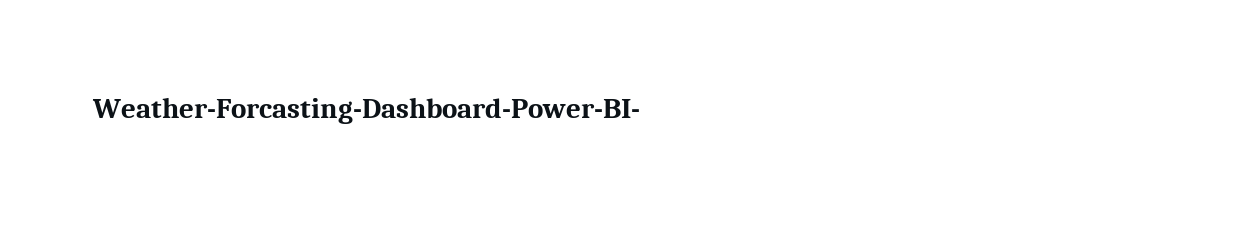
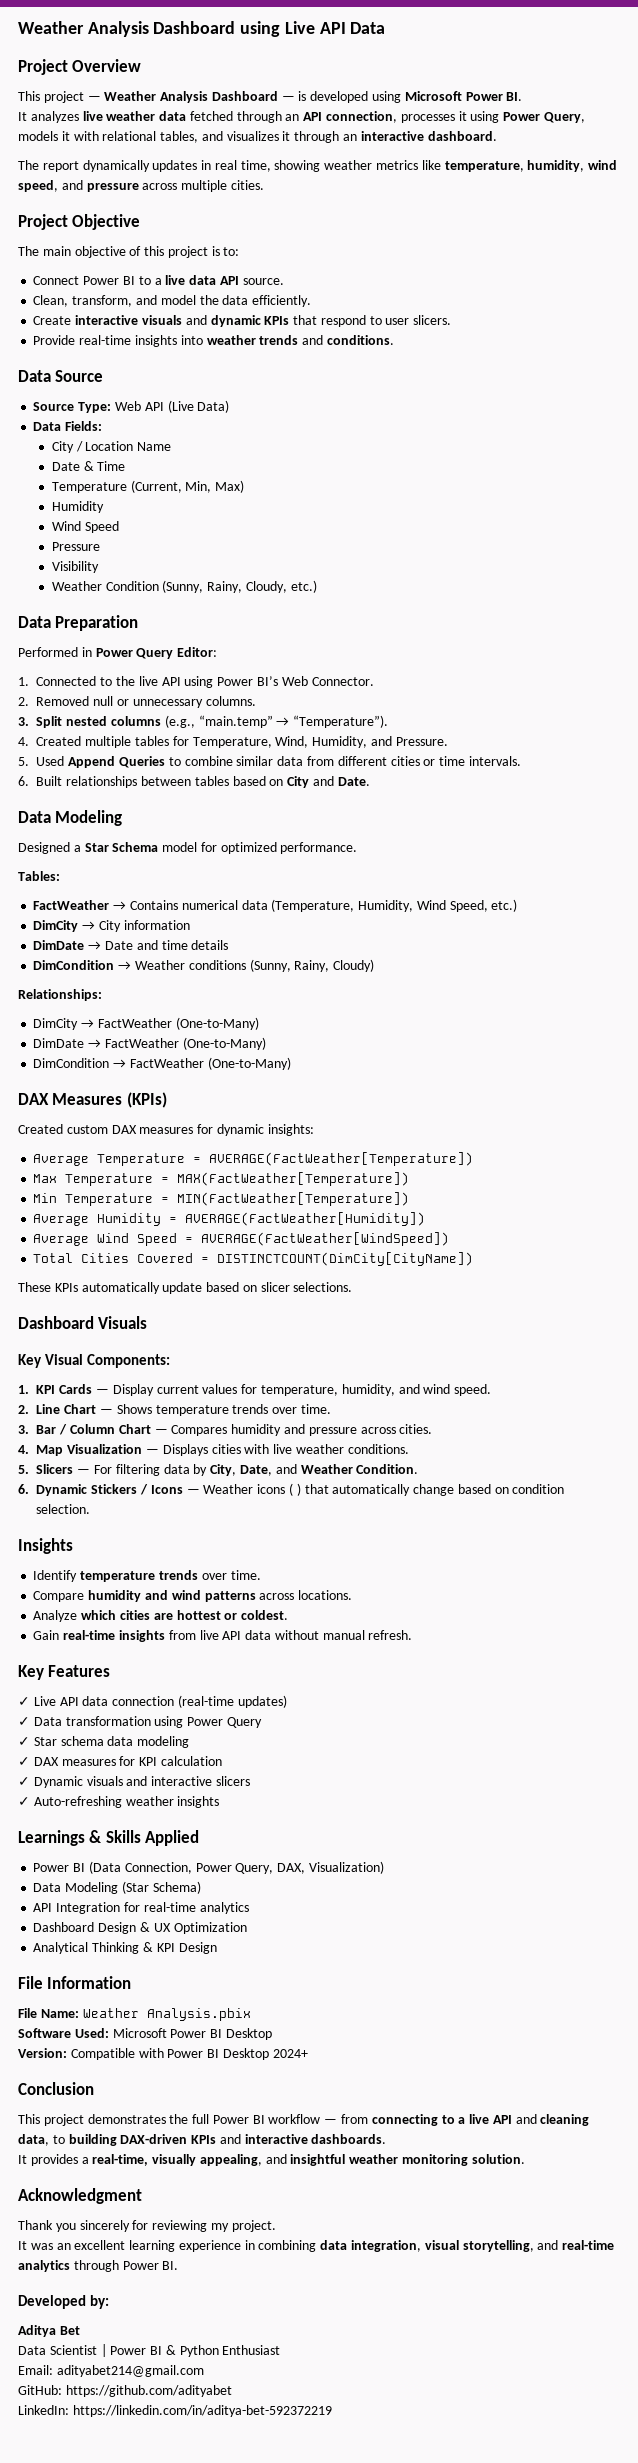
- Weather-Forcasting-Dashboard-Power-BI-
+ Weather Analysis Dashboard using Live API Data
+ Project Overview
+ This project — Weather Analysis Dashboard — is developed using Microsoft Power BI.
+ It analyzes live weather data fetched through an API connection, processes it using Power Query, models it with relational tables, and visualizes it through an interactive dashboard.
+ The report dynamically updates in real time, showing weather metrics like temperature, humidity, wind speed, and pressure across multiple cities.
+ Project Objective
+ The main objective of this project is to:
+ Connect Power BI to a live data API source.
+ Clean, transform, and model the data efficiently.
+ Create interactive visuals and dynamic KPIs that respond to user slicers.
+ Provide real-time insights into weather trends and conditions.
+ Data Source
+ Source Type: Web API (Live Data)
+ Data Fields:
+ City / Location Name
+ Date & Time
+ Temperature (Current, Min, Max)
+ Humidity
+ Wind Speed
+ Pressure
+ Visibility
+ Weather Condition (Sunny, Rainy, Cloudy, etc.)
+ Data Preparation
+ Performed in Power Query Editor:
+ 1. Connected to the live API using Power BI’s Web Connector.
+ 2. Removed null or unnecessary columns.
+ 3. Split nested columns (e.g., “main.temp” → “Temperature”).
+ 4. Created multiple tables for Temperature, Wind, Humidity, and Pressure.
+ 5. Used Append Queries to combine similar data from different cities or time intervals.
+ 6. Built relationships between tables based on City and Date.
+ Data Modeling
+ Designed a Star Schema model for optimized performance.
+ Tables:
+ FactWeather → Contains numerical data (Temperature, Humidity, Wind Speed, etc.)
+ DimCity → City information
+ DimDate → Date and time details
+ DimCondition → Weather conditions (Sunny, Rainy, Cloudy)
+ Relationships:
+ DimCity → FactWeather (One-to-Many)
+ DimDate → FactWeather (One-to-Many)
+ DimCondition → FactWeather (One-to-Many)
+ DAX Measures (KPIs)
+ Created custom DAX measures for dynamic insights:
+ Average Temperature = AVERAGE(FactWeather[Temperature])
+ Max Temperature = MAX(FactWeather[Temperature])
+ Min Temperature = MIN(FactWeather[Temperature])
+ Average Humidity = AVERAGE(FactWeather[Humidity])
+ Average Wind Speed = AVERAGE(FactWeather[WindSpeed])
+ Total Cities Covered = DISTINCTCOUNT(DimCity[CityName])
+ These KPIs automatically update based on slicer selections.
+ Dashboard Visuals
+ Key Visual Components:
+ 1. KPI Cards — Display current values for temperature, humidity, and wind speed.
+ 2. Line Chart — Shows temperature trends over time.
+ 3. Bar / Column Chart — Compares humidity and pressure across cities.
+ 4. Map Visualization — Displays cities with live weather conditions.
+ 5. Slicers — For filtering data by City, Date, and Weather Condition.
+ 6. Dynamic Stickers / Icons — Weather icons ( ) that automatically change based on condition selection.
+ Insights
+ Identify temperature trends over time.
+ Compare humidity and wind patterns across locations.
+ Analyze which cities are hottest or coldest.
+ Gain real-time insights from live API data without manual refresh.
+ Key Features
+ ✓ Live API data connection (real-time updates)
+ ✓ Data transformation using Power Query
+ ✓ Star schema data modeling
+ ✓ DAX measures for KPI calculation
+ ✓ Dynamic visuals and interactive slicers
+ ✓ Auto-refreshing weather insights
+ Learnings & Skills Applied
+ Power BI (Data Connection, Power Query, DAX, Visualization)
+ Data Modeling (Star Schema)
+ API Integration for real-time analytics
+ Dashboard Design & UX Optimization
+ Analytical Thinking & KPI Design
+ File Information
+ File Name: Weather Analysis.pbix
+ Software Used: Microsoft Power BI Desktop
+ Version: Compatible with Power BI Desktop 2024+
+ Conclusion
+ This project demonstrates the full Power BI workflow — from connecting to a live API and cleaning data, to building DAX-driven KPIs and interactive dashboards.
+ It provides a real-time, visually appealing, and insightful weather monitoring solution.
+ Acknowledgment
+ Thank you sincerely for reviewing my project.
+ It was an excellent learning experience in combining data integration, visual storytelling, and real-time analytics through Power BI.
+ Developed by:
+ Aditya Bet
+ Data Scientist | Power BI & Python Enthusiast
+ Email: adityabet214@gmail.com
+ GitHub: https://github.com/adityabet
+ LinkedIn: https://linkedin.com/in/aditya-bet-592372219

